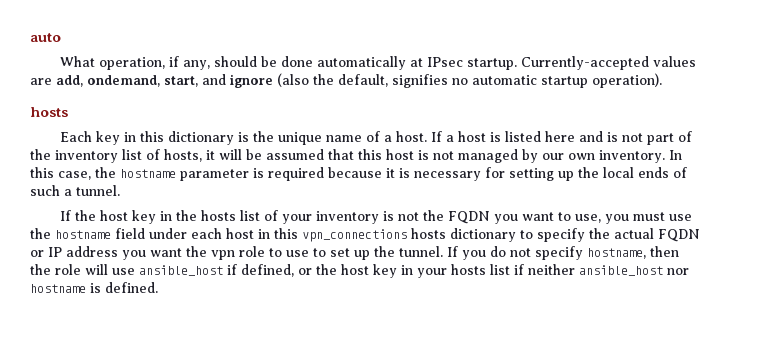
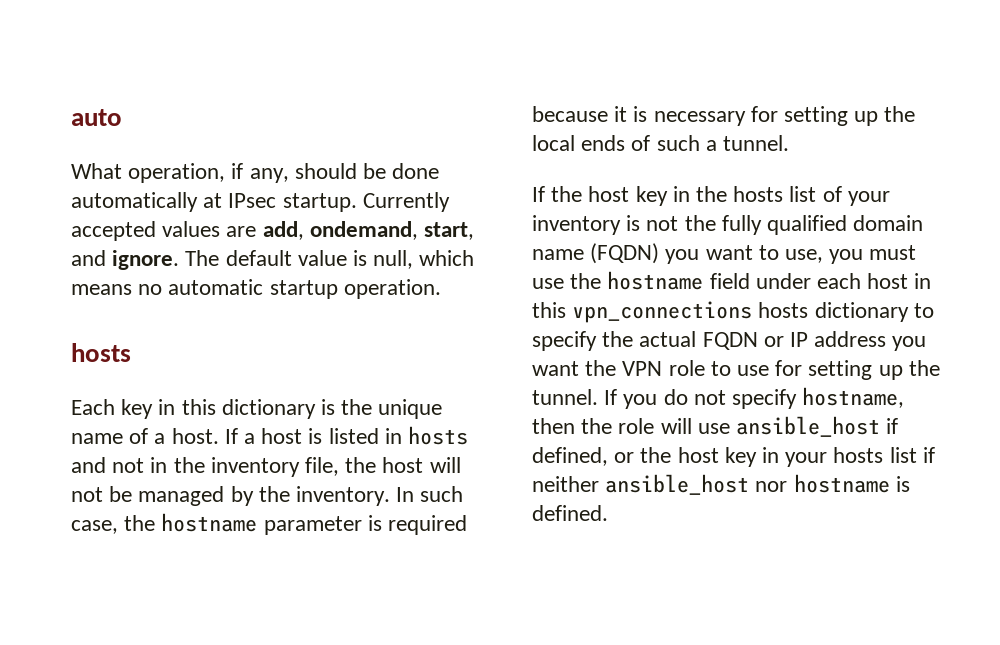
- Currently-accepted values are add, ondemand, start, and ignore (also the default, signifies no automatic startup operation).
+ Currently accepted values are add, ondemand, start, and ignore. The default value is null, which means no automatic startup operation.
- If a host is listed here and is not part of the inventory list of hosts, it will be assumed that this host is not managed by our own inventory.
+ If a host is listed in hosts and not in the inventory file, the host will not be managed by the inventory.
- In this case, the hostname parameter is required because it is necessary for setting up the local ends of such a tunnel.
+ In such case, the hostname parameter is required because it is necessary for setting up the local ends of such a tunnel.
- If the host key in the hosts list of your inventory is not the FQDN you want to use, you must use the hostname field under each host in this vpn_connections hosts dictionary to specify the actual FQDN or IP address you want the vpn role to use to set up the tunnel.
+ If the host key in the hosts list of your inventory is not the fully qualified domain name (FQDN) you want to use, you must use the hostname field under each host in this vpn_connections hosts dictionary to specify the actual FQDN or IP address you want the VPN role to use for setting up the tunnel.

